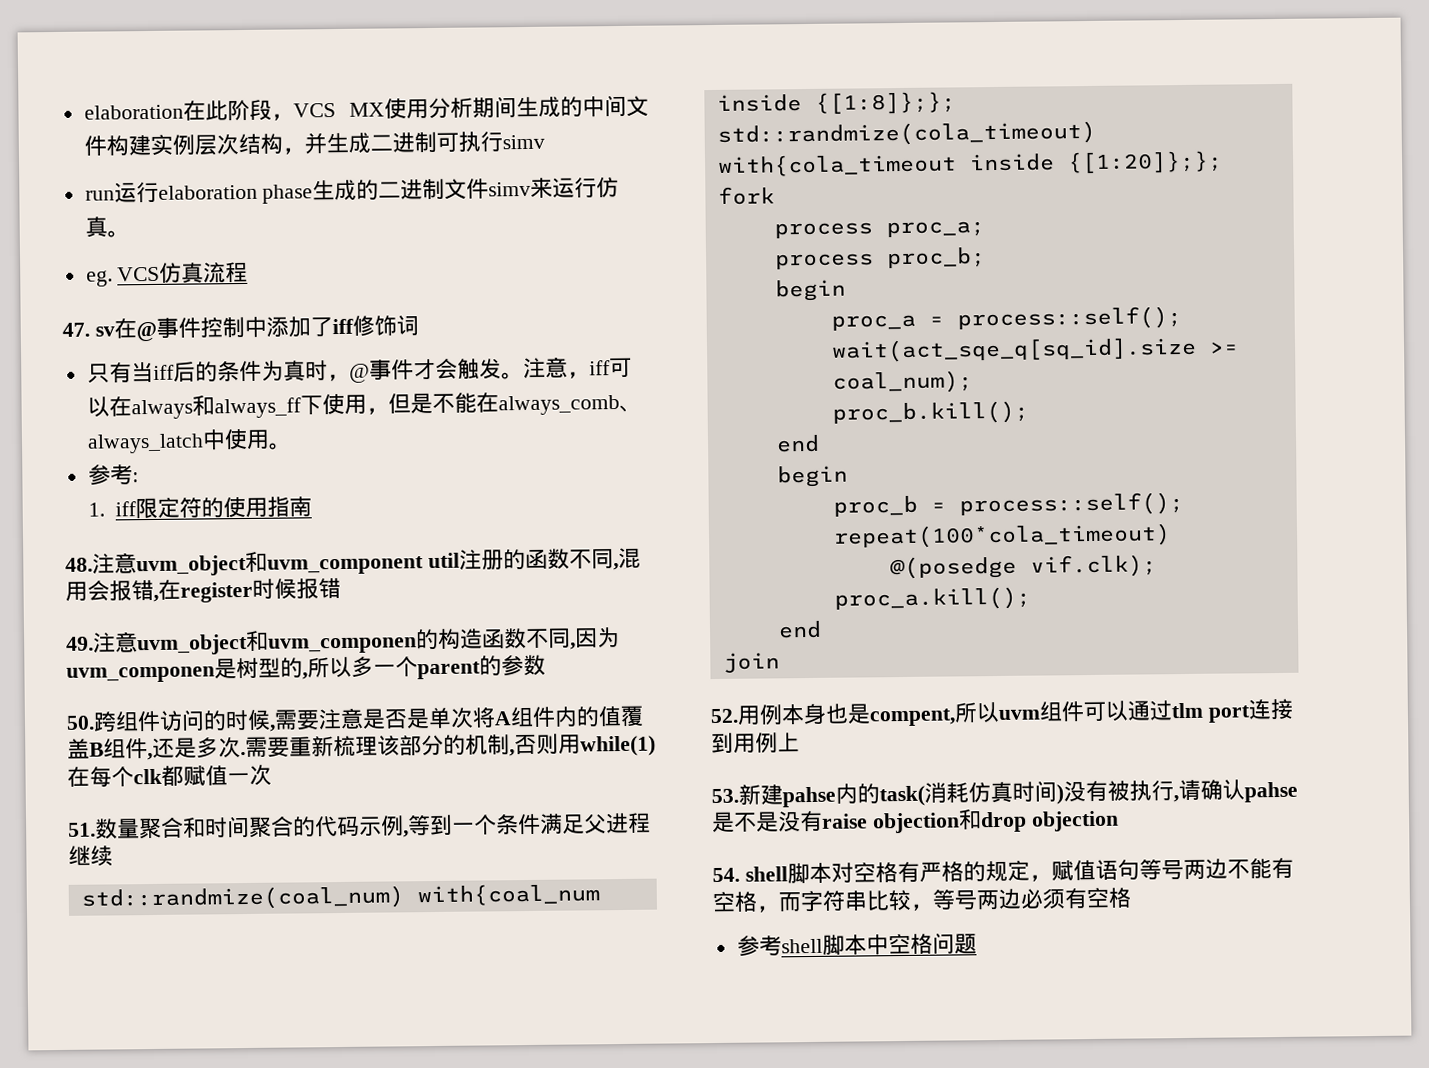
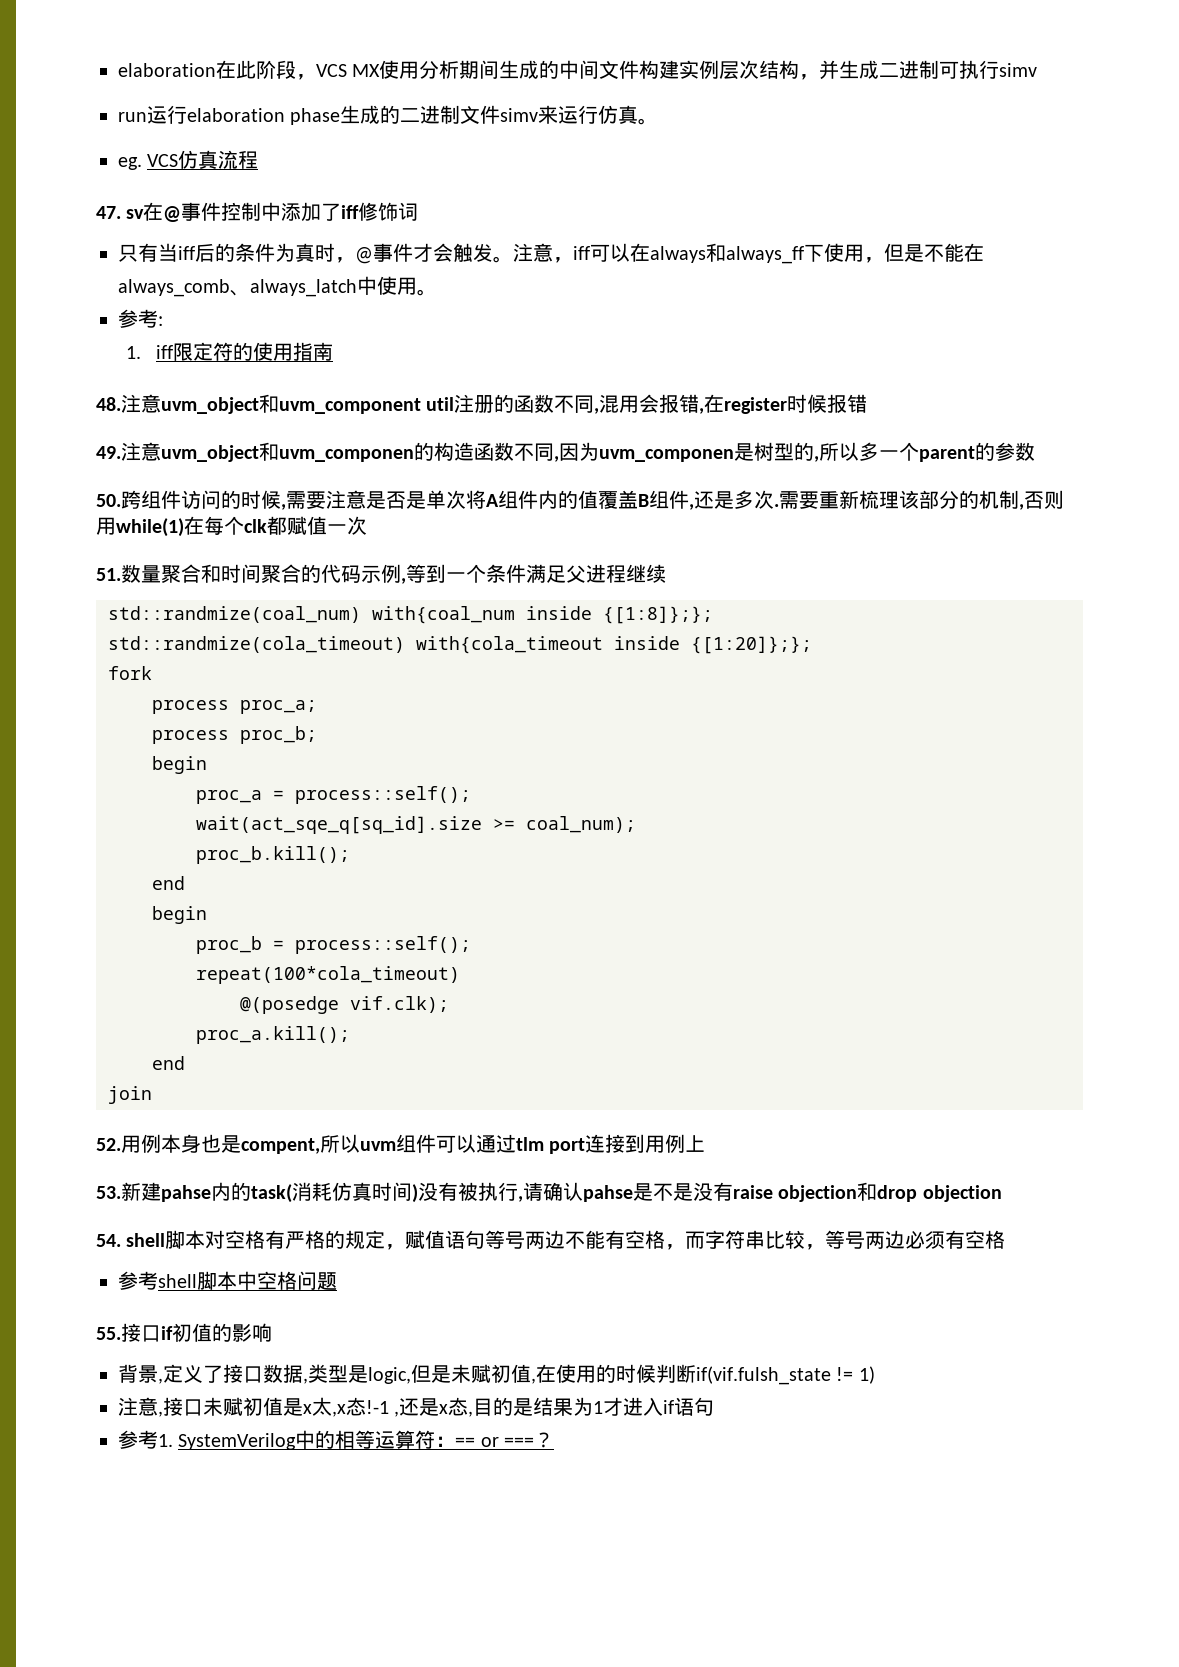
+ 55.接口if初值的影响
+ 背景,定义了接口数据,类型是logic,但是未赋初值,在使用的时候判断if(vif.fulsh_state != 1)
+ 注意,接口未赋初值是x太,x态!-1 ,还是x态,目的是结果为1才进入if语句
+ 参考1. SystemVerilog中的相等运算符：== or ===？

